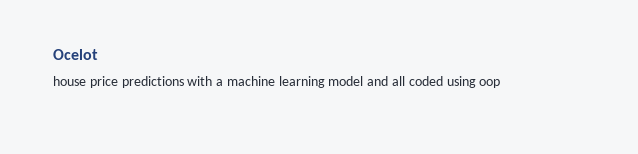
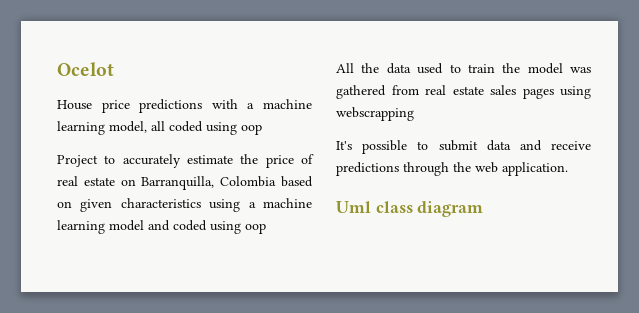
- house price predictions with a machine learning model and all coded using oop
+ House price predictions with a machine learning model, all coded using oop
+ Project to accurately estimate the price of real estate on Barranquilla, Colombia based on given characteristics using a machine learning model and coded using oop
+ All the data used to train the model was gathered from real estate sales pages using webscrapping
+ It's possible to submit data and receive predictions through the web application.
+ Uml class diagram

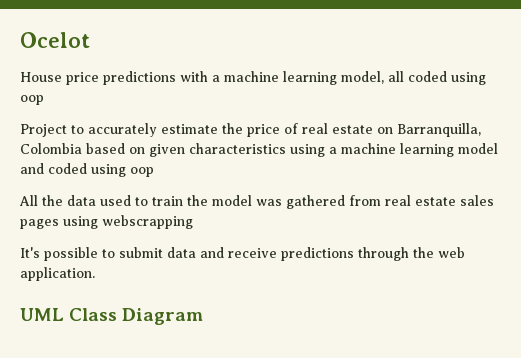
- Uml class diagram
+ UML Class Diagram

